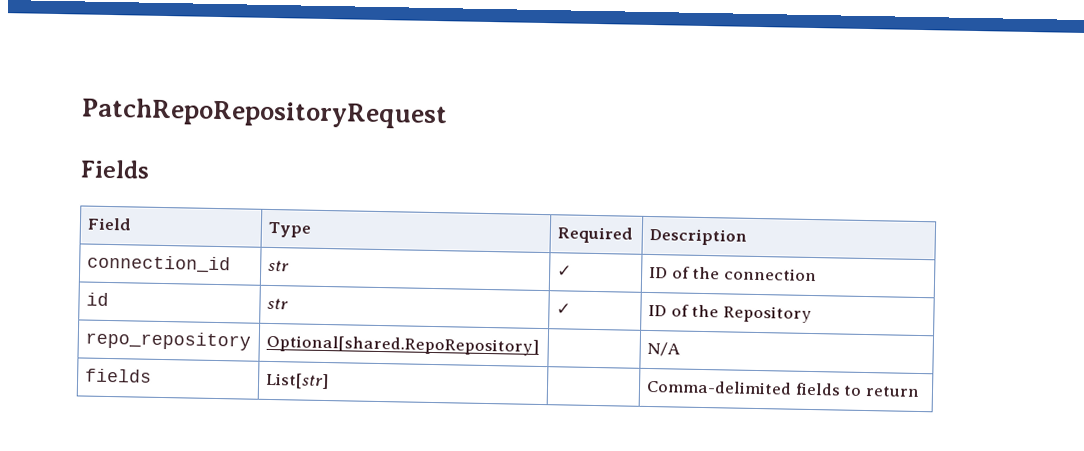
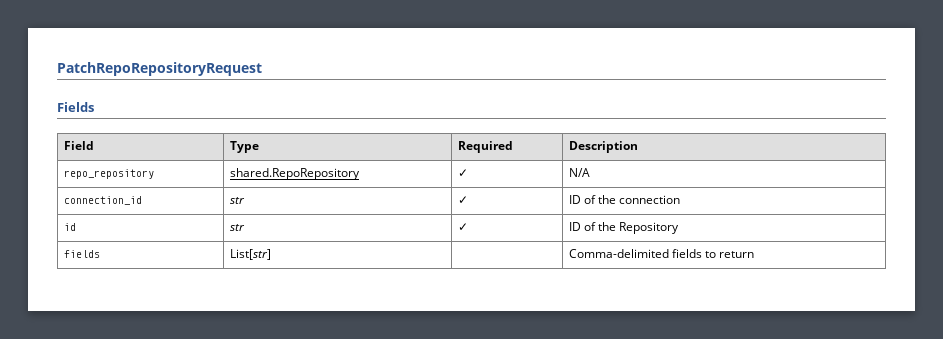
+ repo_repository | shared.RepoRepository | ✓ | N/A
- repo_repository | Optional[shared.RepoRepository] | | N/A

